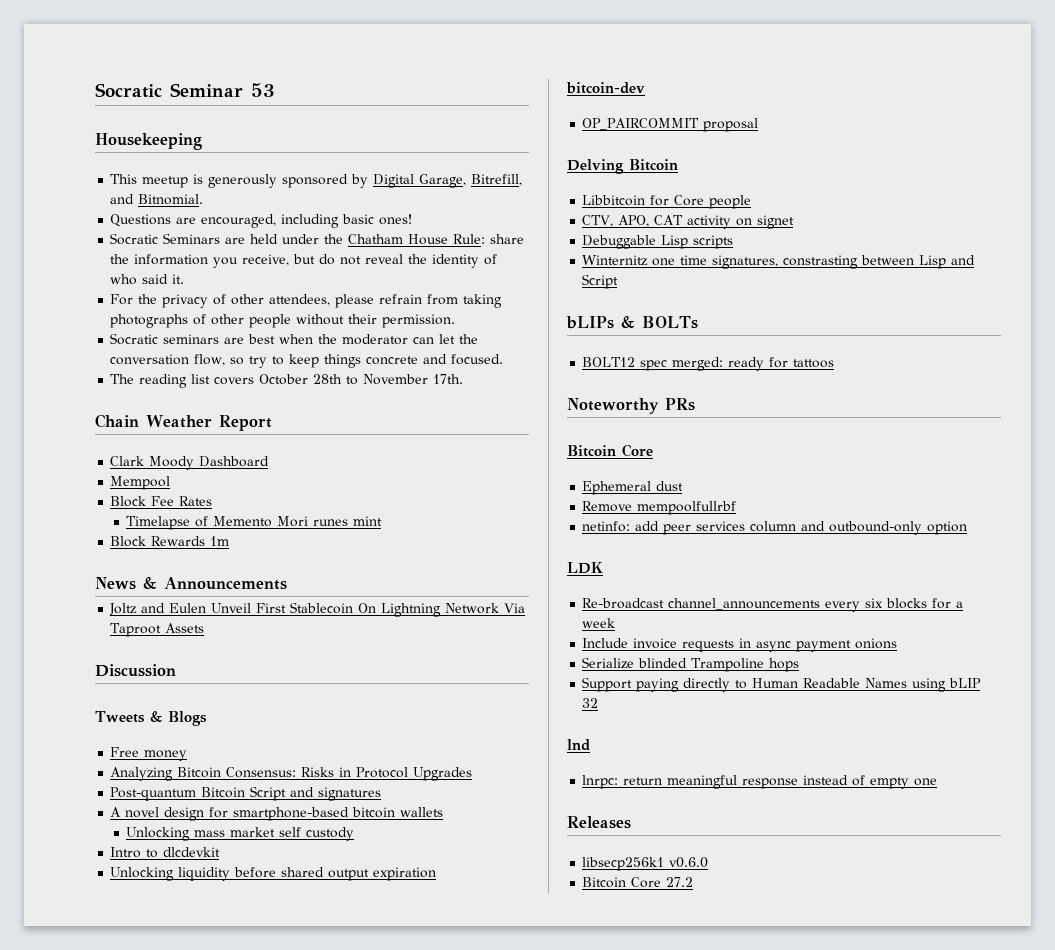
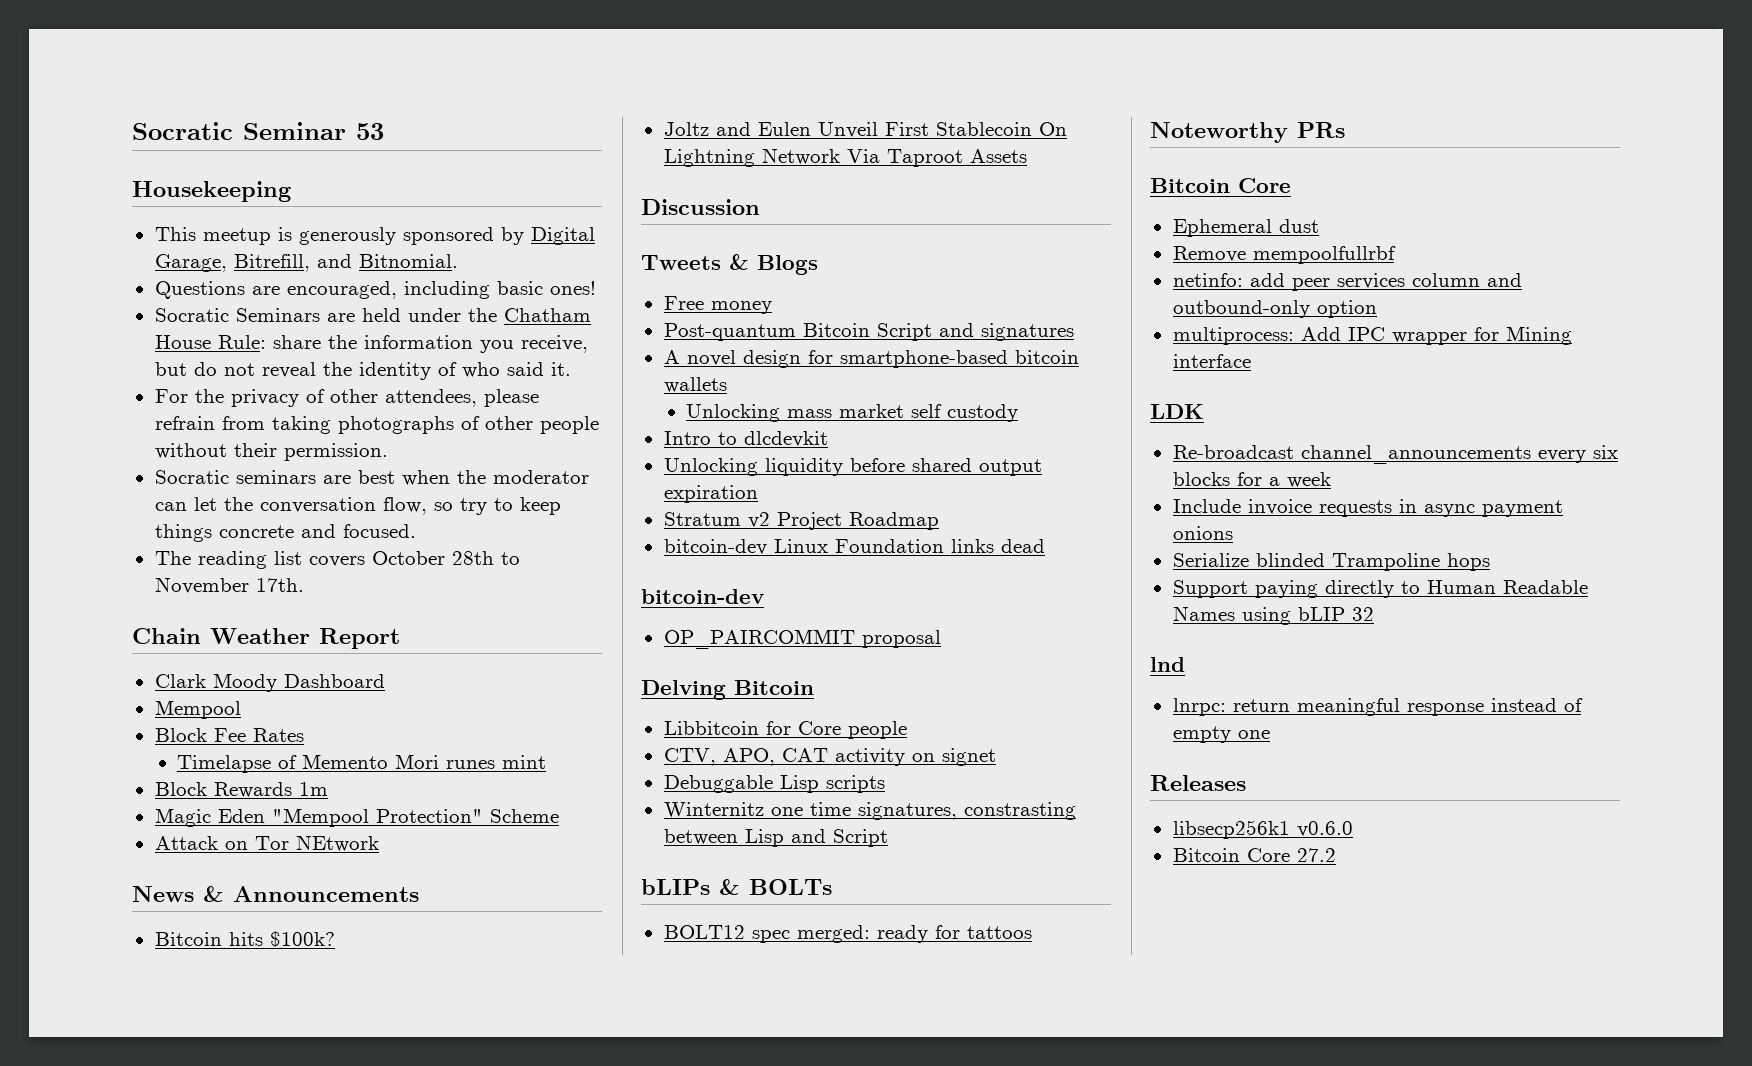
+ Magic Eden "Mempool Protection" Scheme
+ Attack on Tor NEtwork
+ Bitcoin hits $100k?
- Analyzing Bitcoin Consensus: Risks in Protocol Upgrades
+ Stratum v2 Project Roadmap
+ bitcoin-dev Linux Foundation links dead
+ multiprocess: Add IPC wrapper for Mining interface

